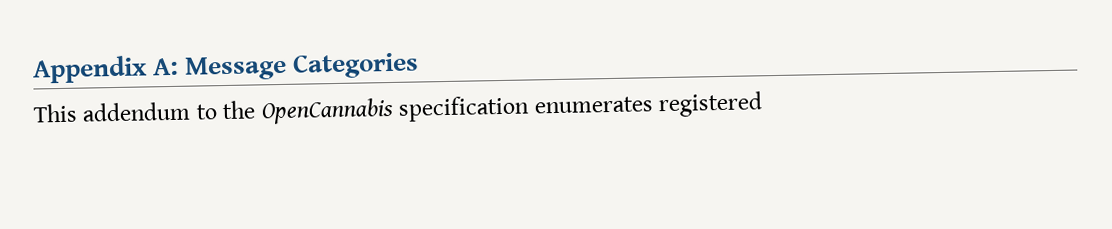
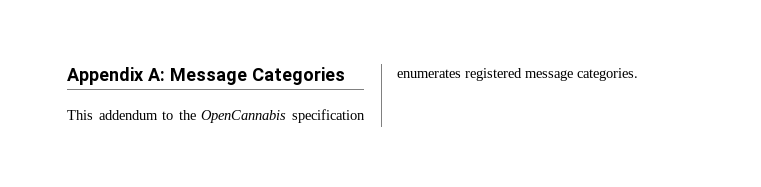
- This addendum to the OpenCannabis specification enumerates registered
+ This addendum to the OpenCannabis specification enumerates registered message categories.

